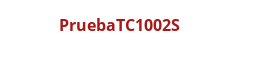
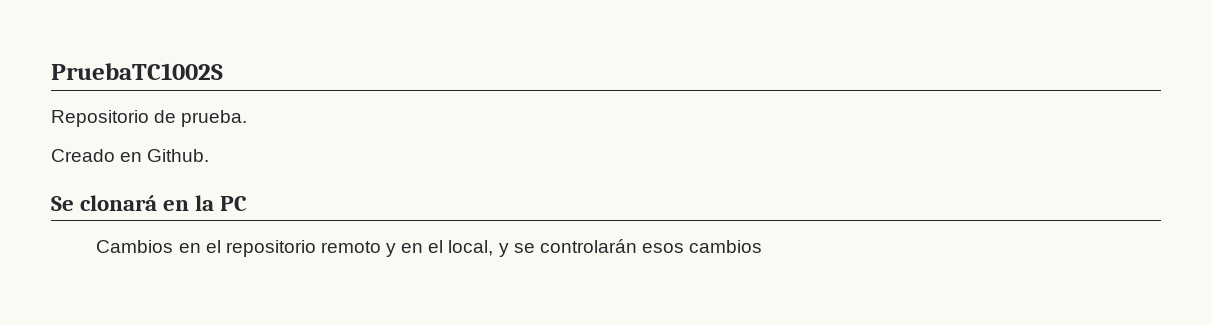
+ Repositorio de prueba.
+ Creado en Github.
+ Se clonará en la PC
+ Cambios en el repositorio remoto y en el local, y se controlarán esos cambios

